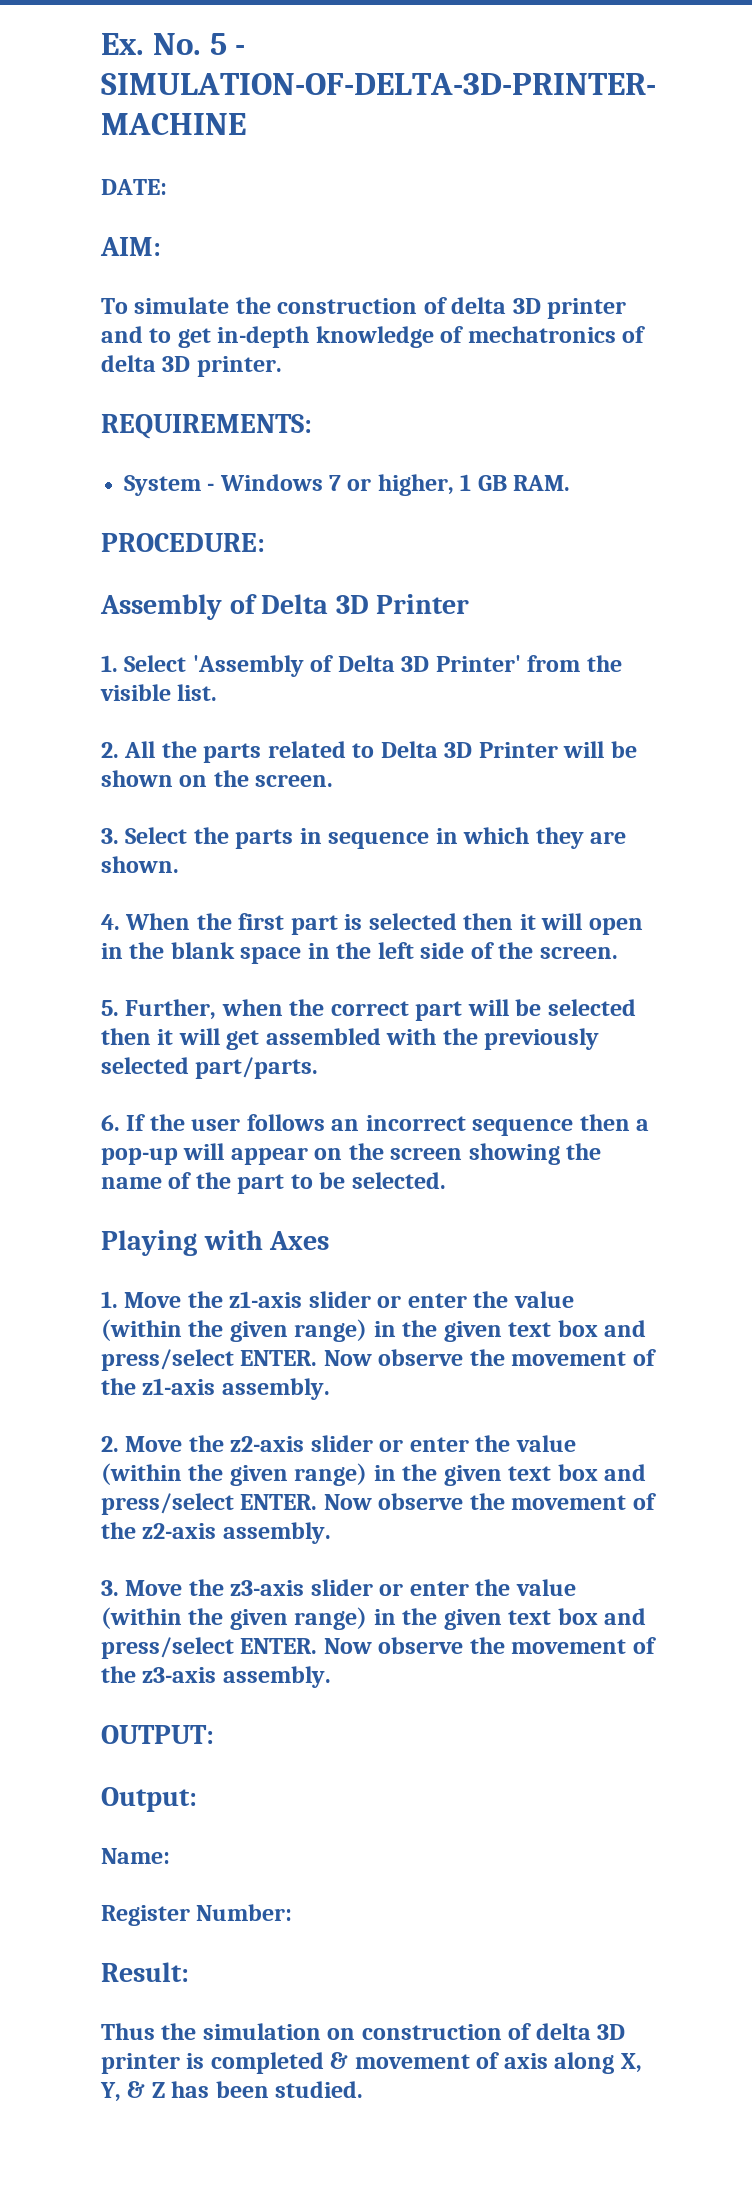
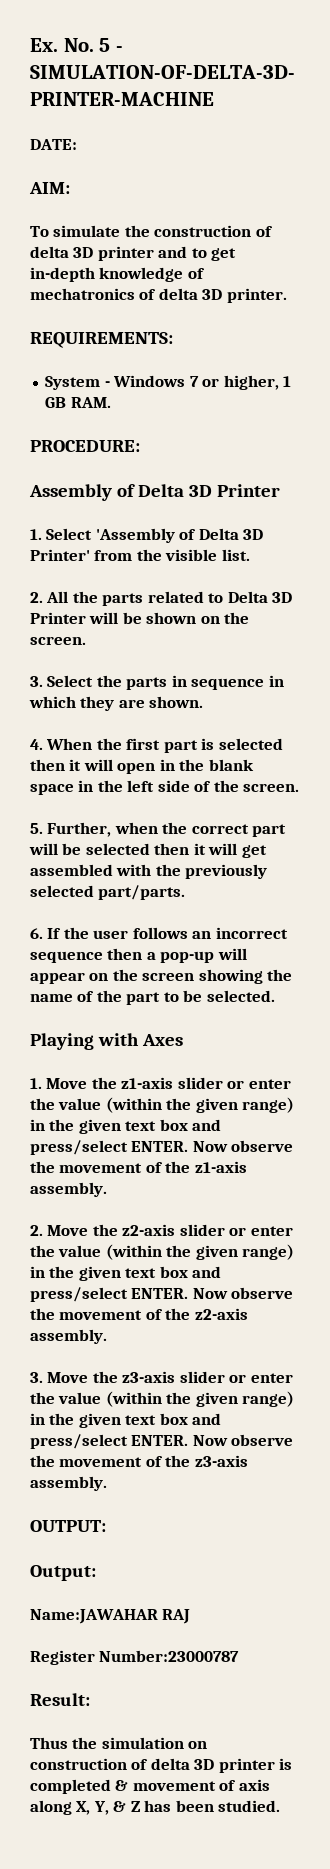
- Name:
+ Name:JAWAHAR RAJ
- Register Number:
+ Register Number:23000787

